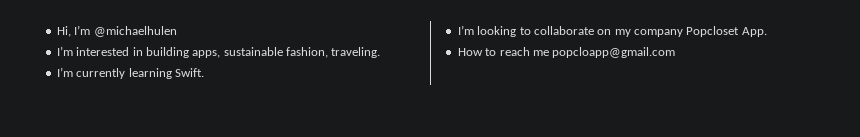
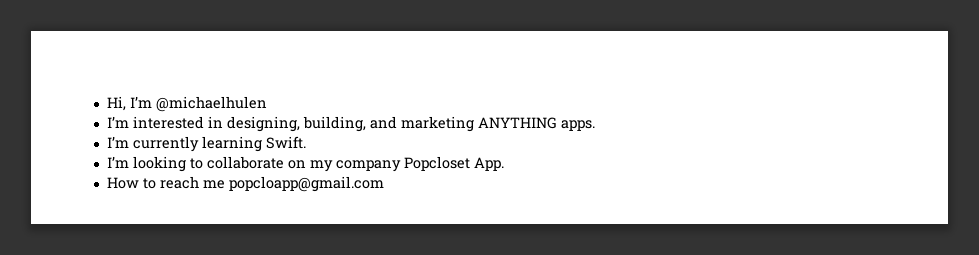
- I’m interested in building apps, sustainable fashion, traveling.
+ I’m interested in designing, building, and marketing ANYTHING apps.

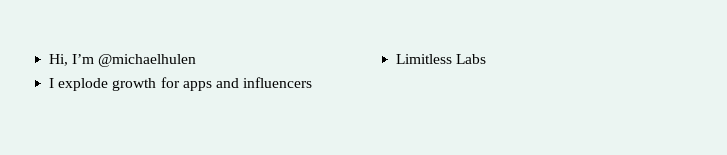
- I’m interested in designing, building, and marketing ANYTHING apps.
- I’m currently learning Swift.
- I’m looking to collaborate on my company Popcloset App.
- How to reach me popcloapp@gmail.com
+ I explode growth for apps and influencers
+ Limitless Labs

